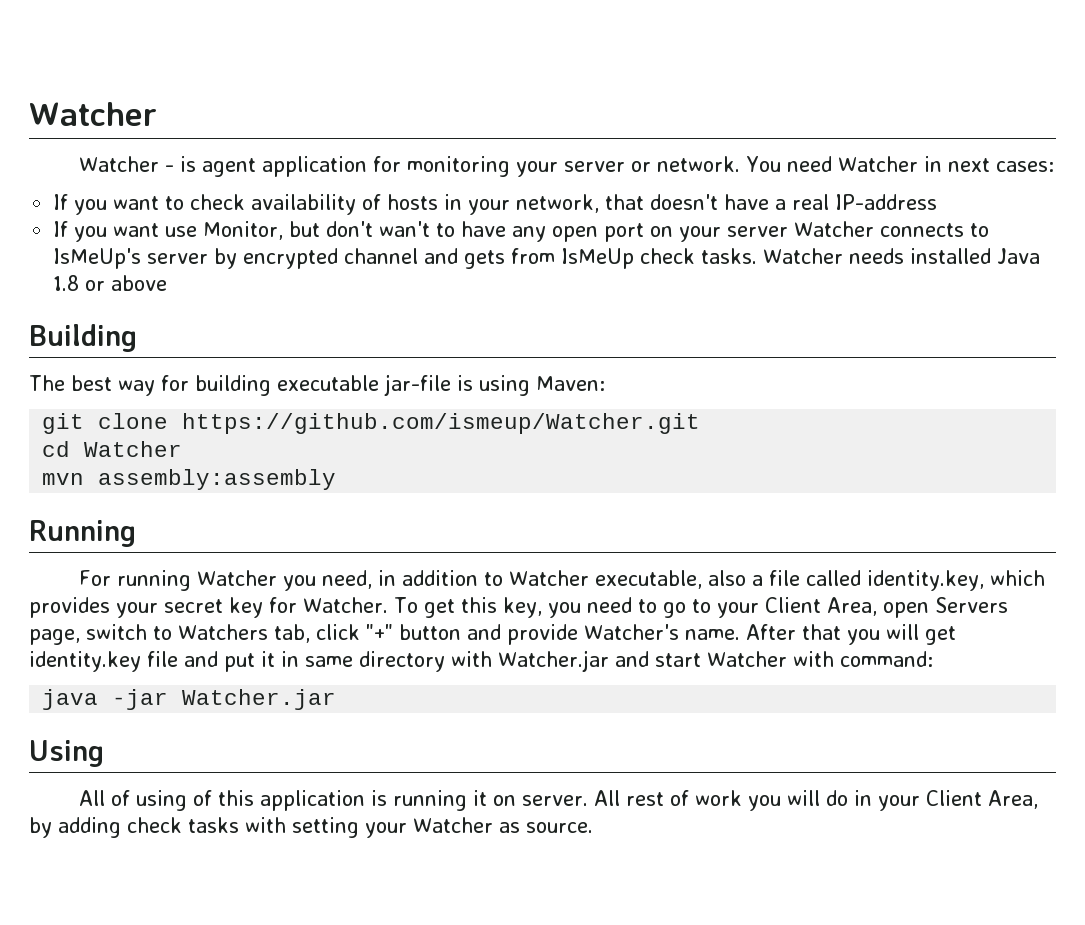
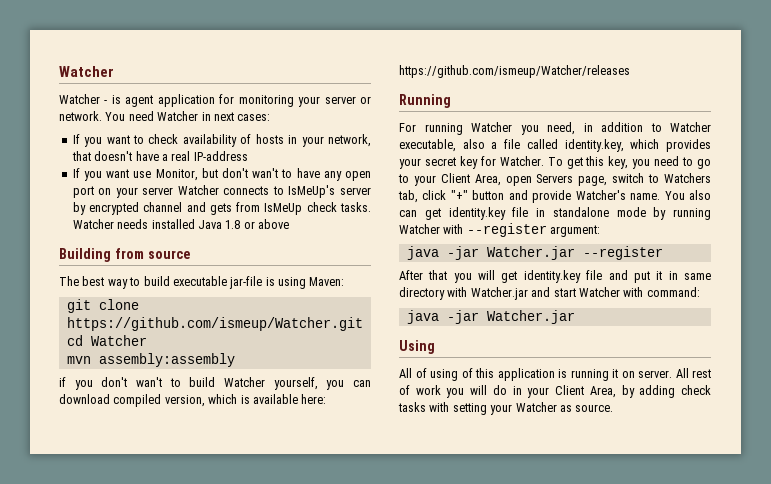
- Building
+ Building from source
- The best way for building executable jar-file is using Maven:
+ The best way to build executable jar-file is using Maven:
+ if you don't wan't to build Watcher yourself, you can download compiled version, which is available here: https://github.com/ismeup/Watcher/releases
- To get this key, you need to go to your Client Area, open Servers page, switch to Watchers tab, click "+" button and provide Watcher's name. After that you will get identity.key file and put it in same directory with Watcher.jar and start Watcher with command:
+ To get this key, you need to go to your Client Area, open Servers page, switch to Watchers tab, click "+" button and provide Watcher's name. You also can get identity.key file in standalone mode by running Watcher with --register argument:
+ java -jar Watcher.jar --register
+ After that you will get identity.key file and put it in same directory with Watcher.jar and start Watcher with command:

